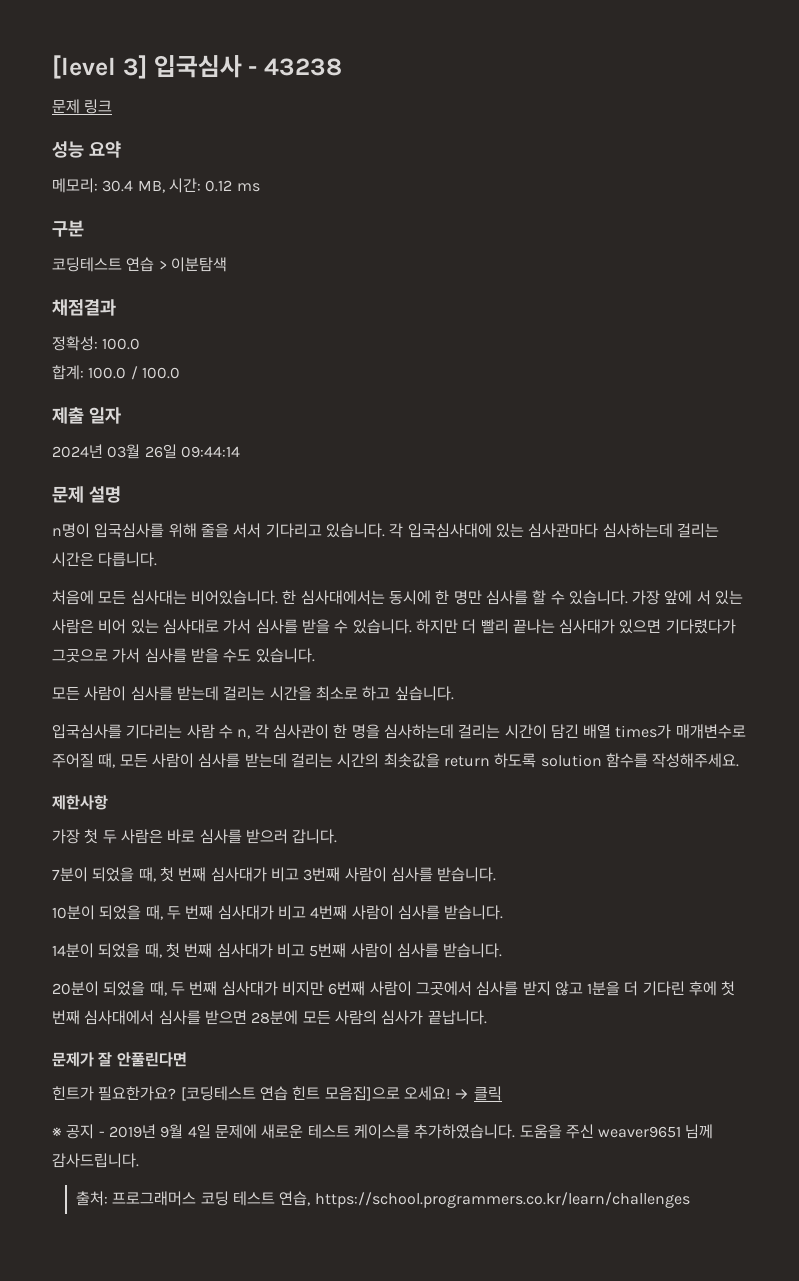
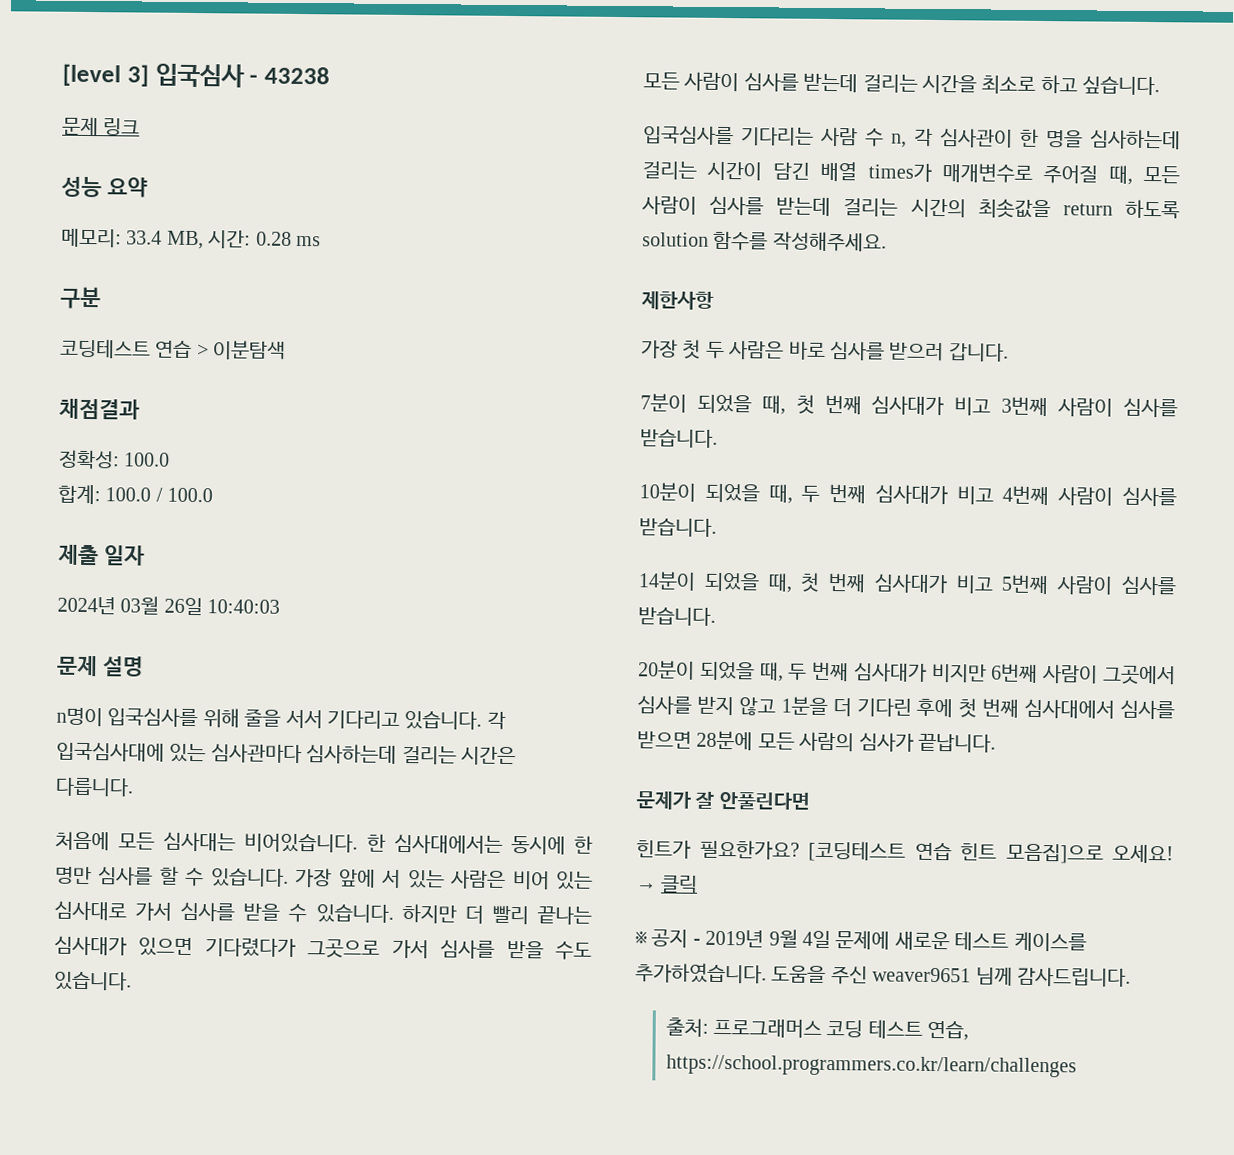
- 메모리: 30.4 MB, 시간: 0.12 ms
+ 메모리: 33.4 MB, 시간: 0.28 ms
- 2024년 03월 26일 09:44:14
+ 2024년 03월 26일 10:40:03

